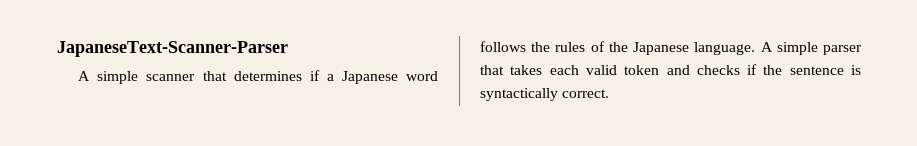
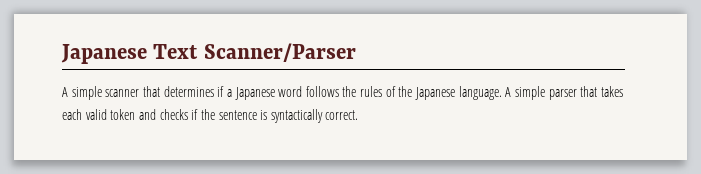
- JapaneseText-Scanner-Parser
+ Japanese Text Scanner/Parser

